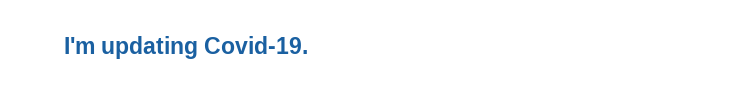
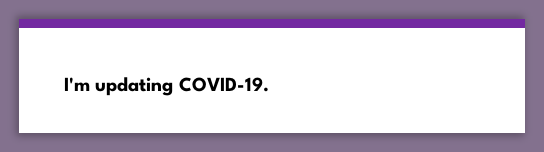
- I'm updating Covid-19.
+ I'm updating COVID-19.

